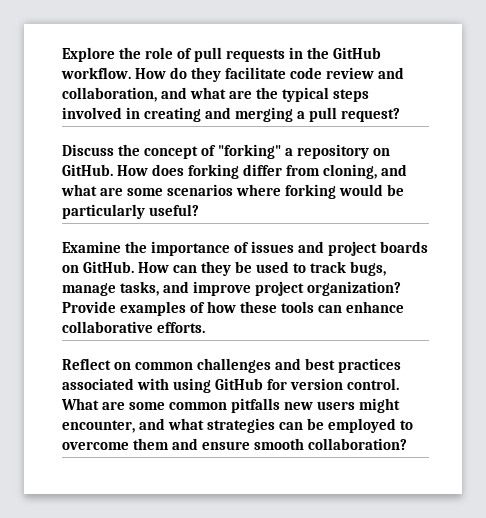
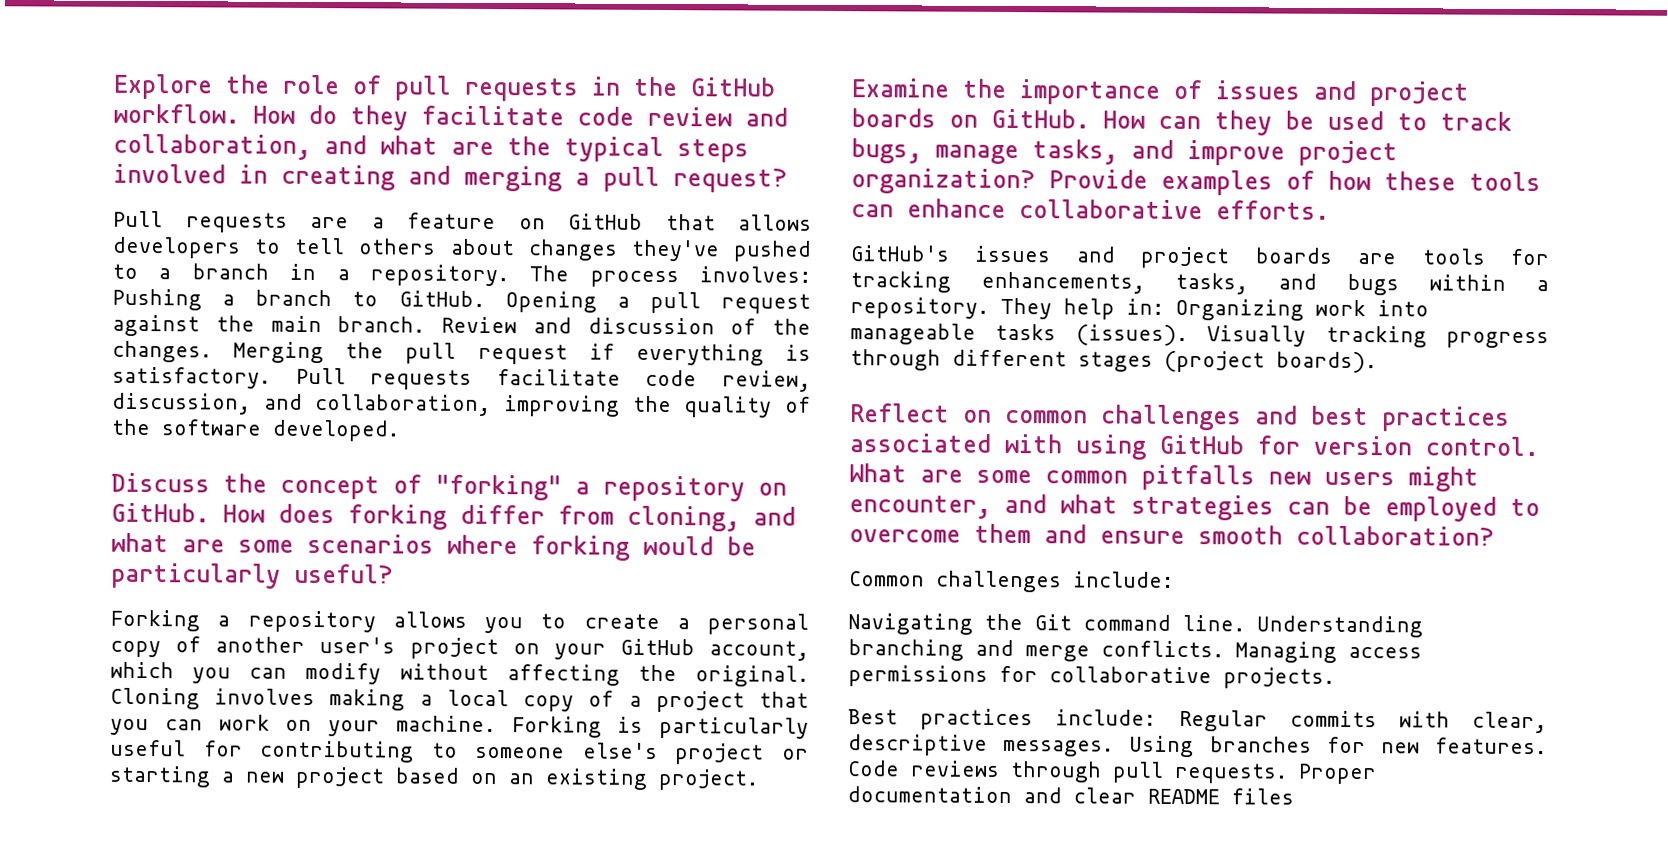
+ Pull requests are a feature on GitHub that allows developers to tell others about changes they've pushed to a branch in a repository. The process involves: Pushing a branch to GitHub. Opening a pull request against the main branch. Review and discussion of the changes. Merging the pull request if everything is satisfactory. Pull requests facilitate code review, discussion, and collaboration, improving the quality of the software developed.
+ Forking a repository allows you to create a personal copy of another user's project on your GitHub account, which you can modify without affecting the original. Cloning involves making a local copy of a project that you can work on your machine. Forking is particularly useful for contributing to someone else's project or starting a new project based on an existing project.
+ GitHub's issues and project boards are tools for tracking enhancements, tasks, and bugs within a repository. They help in: Organizing work into manageable tasks (issues). Visually tracking progress through different stages (project boards).
+ Common challenges include:
+ Navigating the Git command line. Understanding branching and merge conflicts. Managing access permissions for collaborative projects.
+ Best practices include: Regular commits with clear, descriptive messages. Using branches for new features. Code reviews through pull requests. Proper documentation and clear README files

